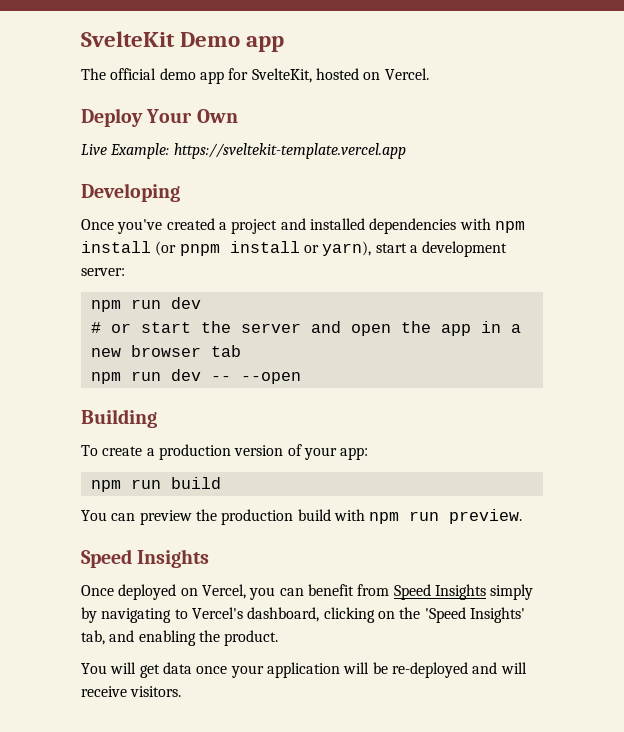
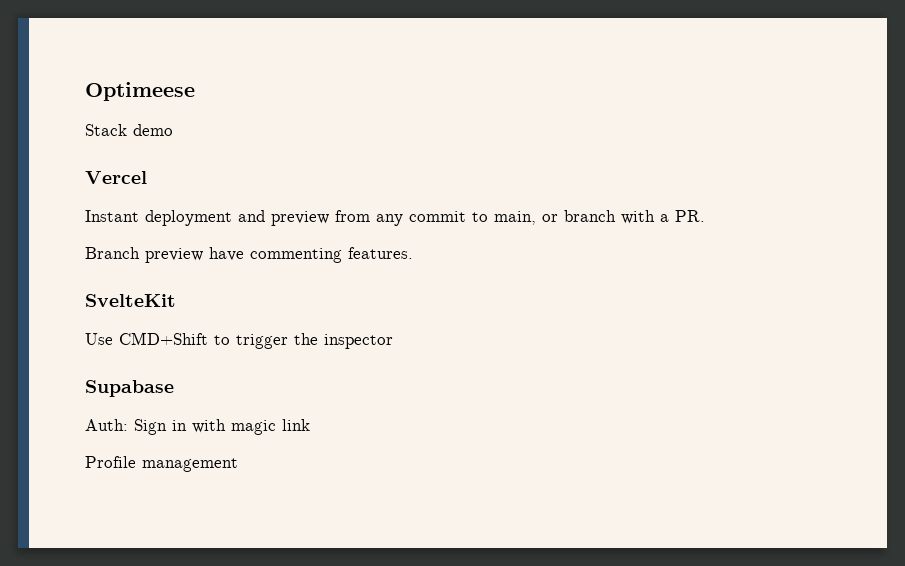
- SvelteKit Demo app
- The official demo app for SvelteKit, hosted on Vercel.
- Deploy Your Own
- Live Example: https://sveltekit-template.vercel.app
- Developing
- Once you've created a project and installed dependencies with npm install (or pnpm install or yarn), start a development server:
- npm run dev
- # or start the server and open the app in a new browser tab
- npm run dev -- --open
- Building
- To create a production version of your app:
- npm run build
- You can preview the production build with npm run preview.
- Speed Insights
- Once deployed on Vercel, you can benefit from Speed Insights simply by navigating to Vercel's dashboard, clicking on the 'Speed Insights' tab, and enabling the product.
- You will get data once your application will be re-deployed and will receive visitors.
+ Optimeese
+ Stack demo
+ Vercel
+ Instant deployment and preview from any commit to main, or branch with a PR.
+ Branch preview have commenting features.
+ SvelteKit
+ Use CMD+Shift to trigger the inspector
+ Supabase
+ Auth: Sign in with magic link
+ Profile management

